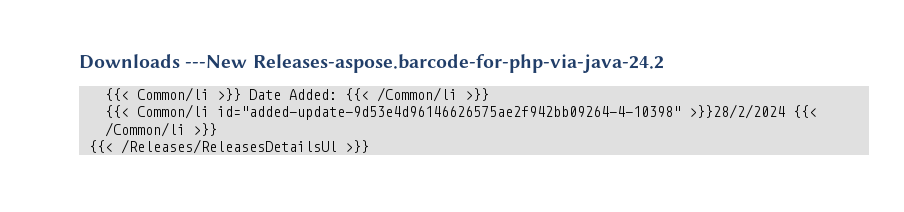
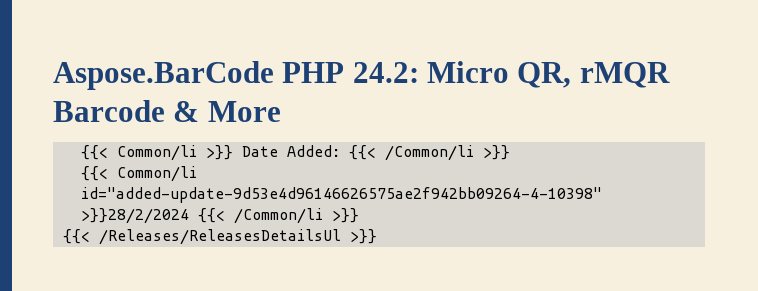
- Downloads ---New Releases-aspose.barcode-for-php-via-java-24.2
+ Aspose.BarCode PHP 24.2: Micro QR, rMQR Barcode & More

